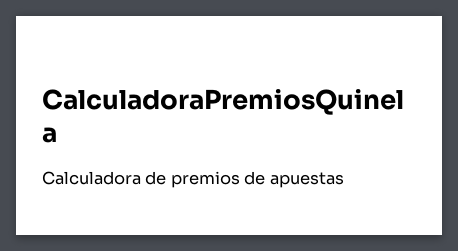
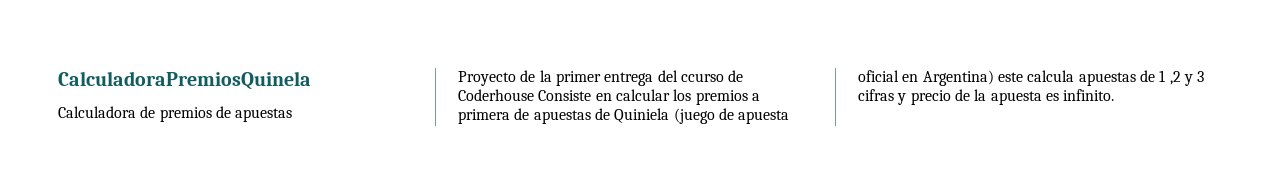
+ Proyecto de la primer entrega del ccurso de Coderhouse Consiste en calcular los premios a primera de apuestas de Quiniela (juego de apuesta oficial en Argentina) este calcula apuestas de 1 ,2 y 3 cifras y precio de la apuesta es infinito.

